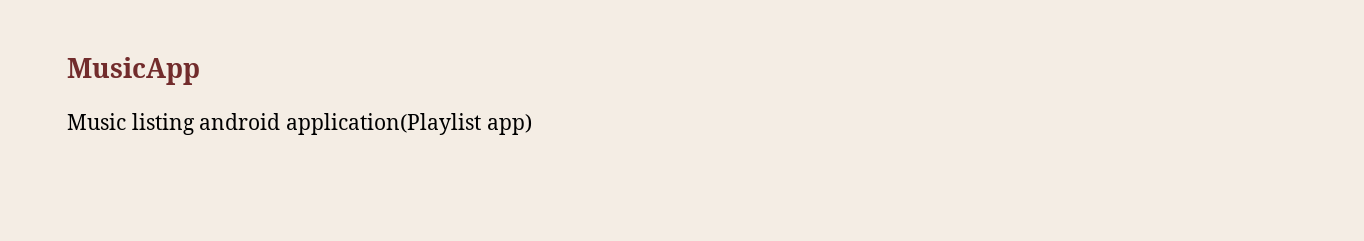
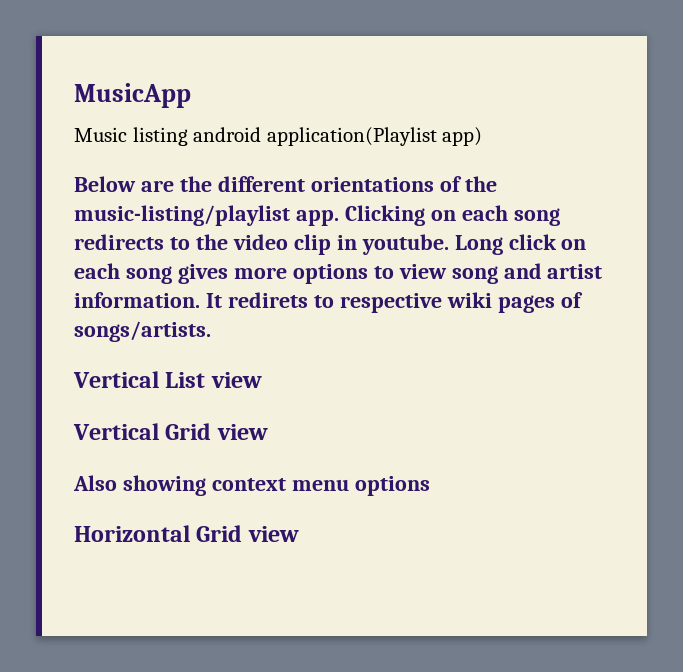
+ Below are the different orientations of the music-listing/playlist app. Clicking on each song redirects to the video clip in youtube. Long click on each song gives more options to view song and artist information. It redirets to respective wiki pages of songs/artists.
+ Vertical List view
+ Vertical Grid view
+ Also showing context menu options
+ Horizontal Grid view

